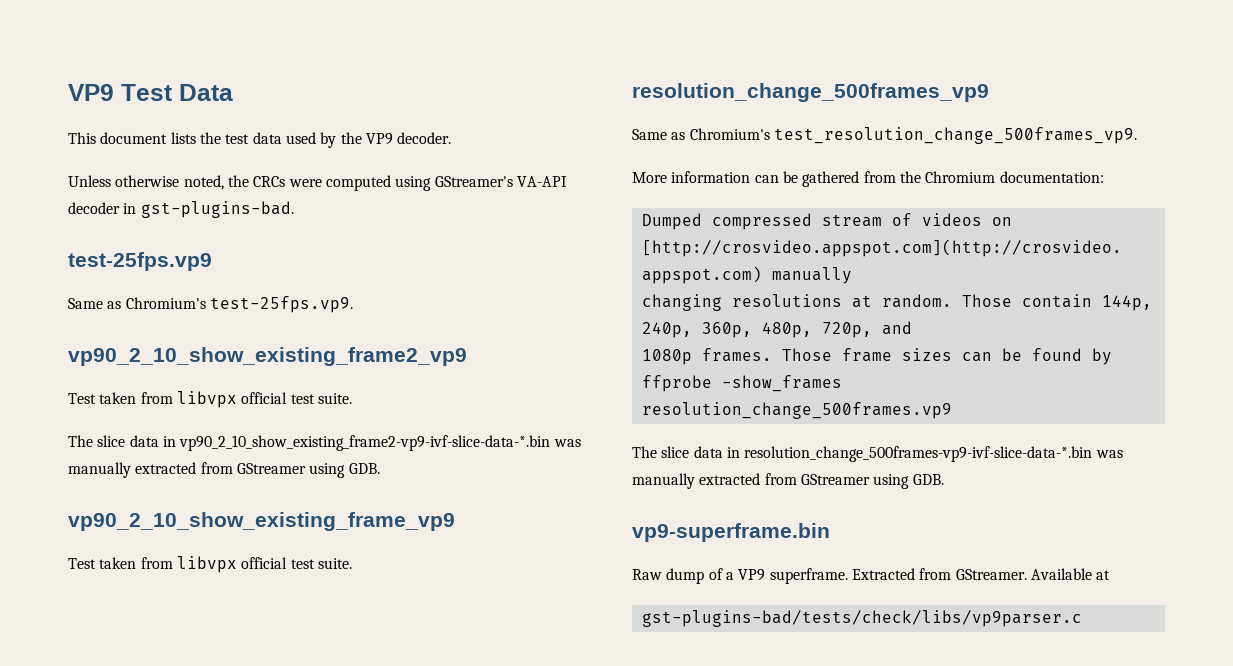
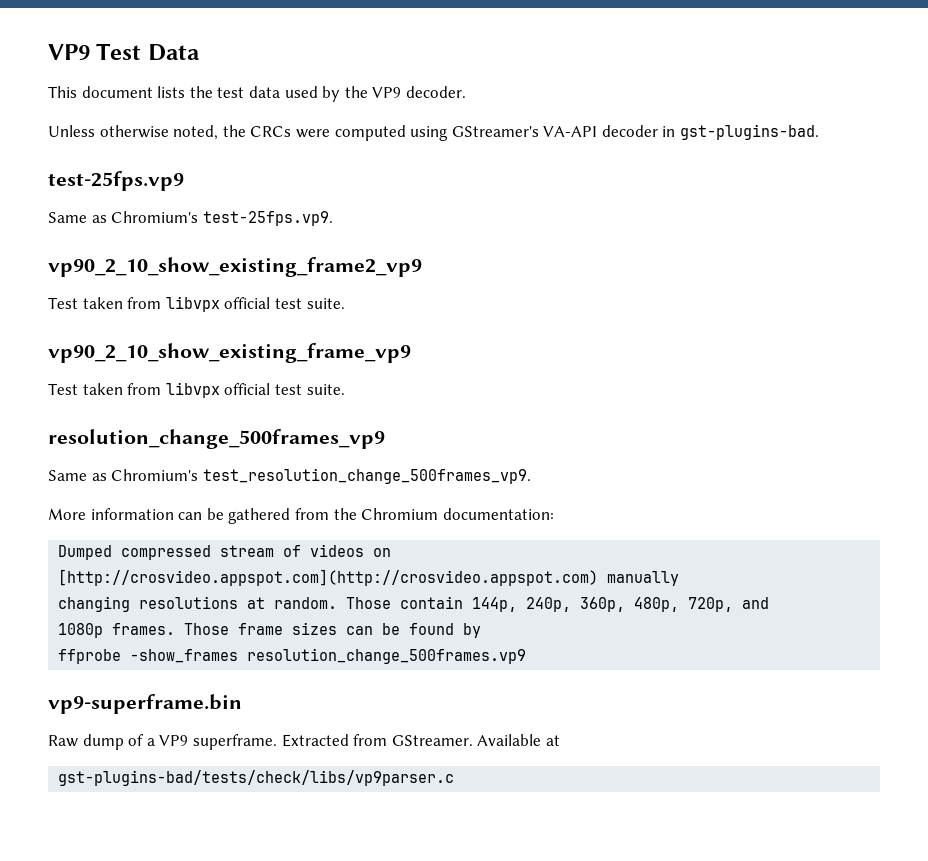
- The slice data in vp90_2_10_show_existing_frame2-vp9-ivf-slice-data-*.bin was manually extracted from GStreamer using GDB.
- The slice data in resolution_change_500frames-vp9-ivf-slice-data-*.bin was manually extracted from GStreamer using GDB.

